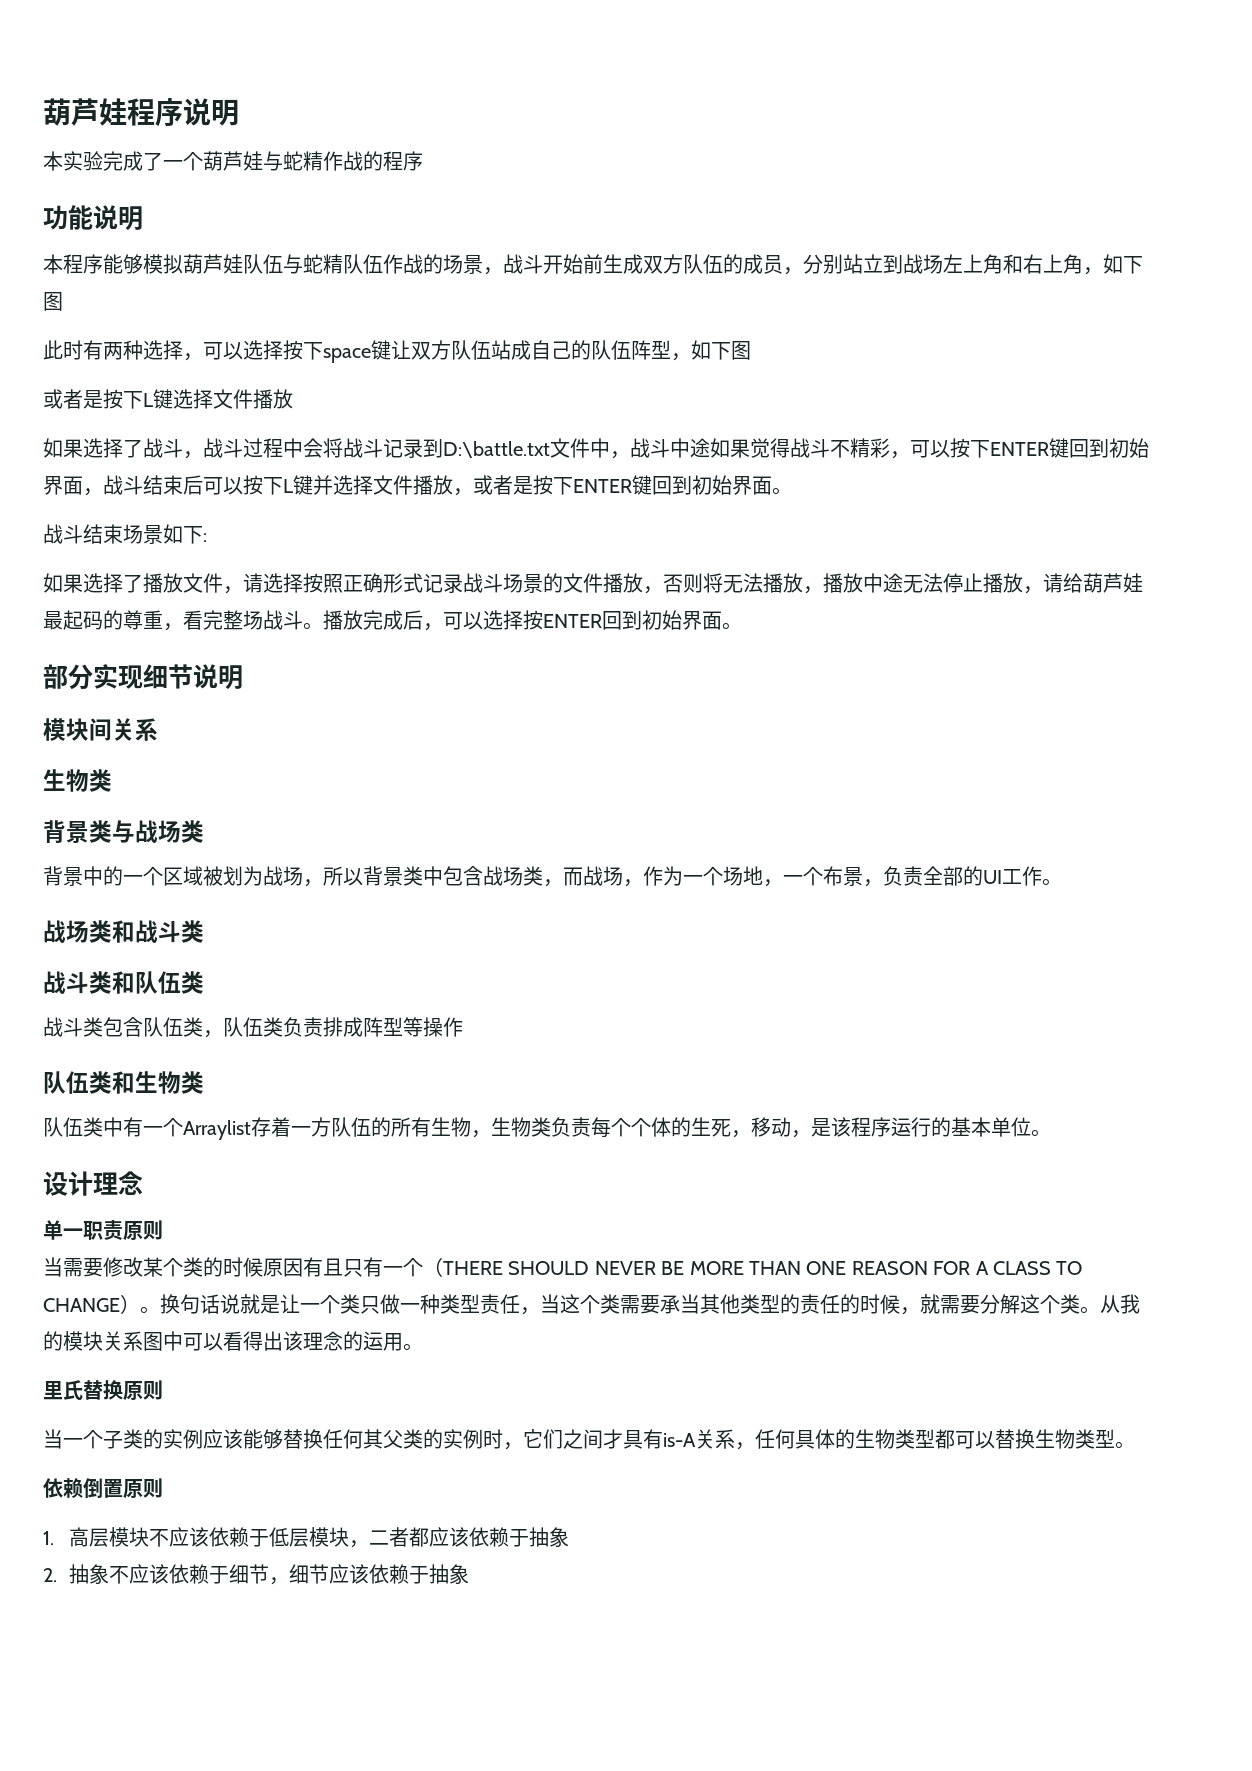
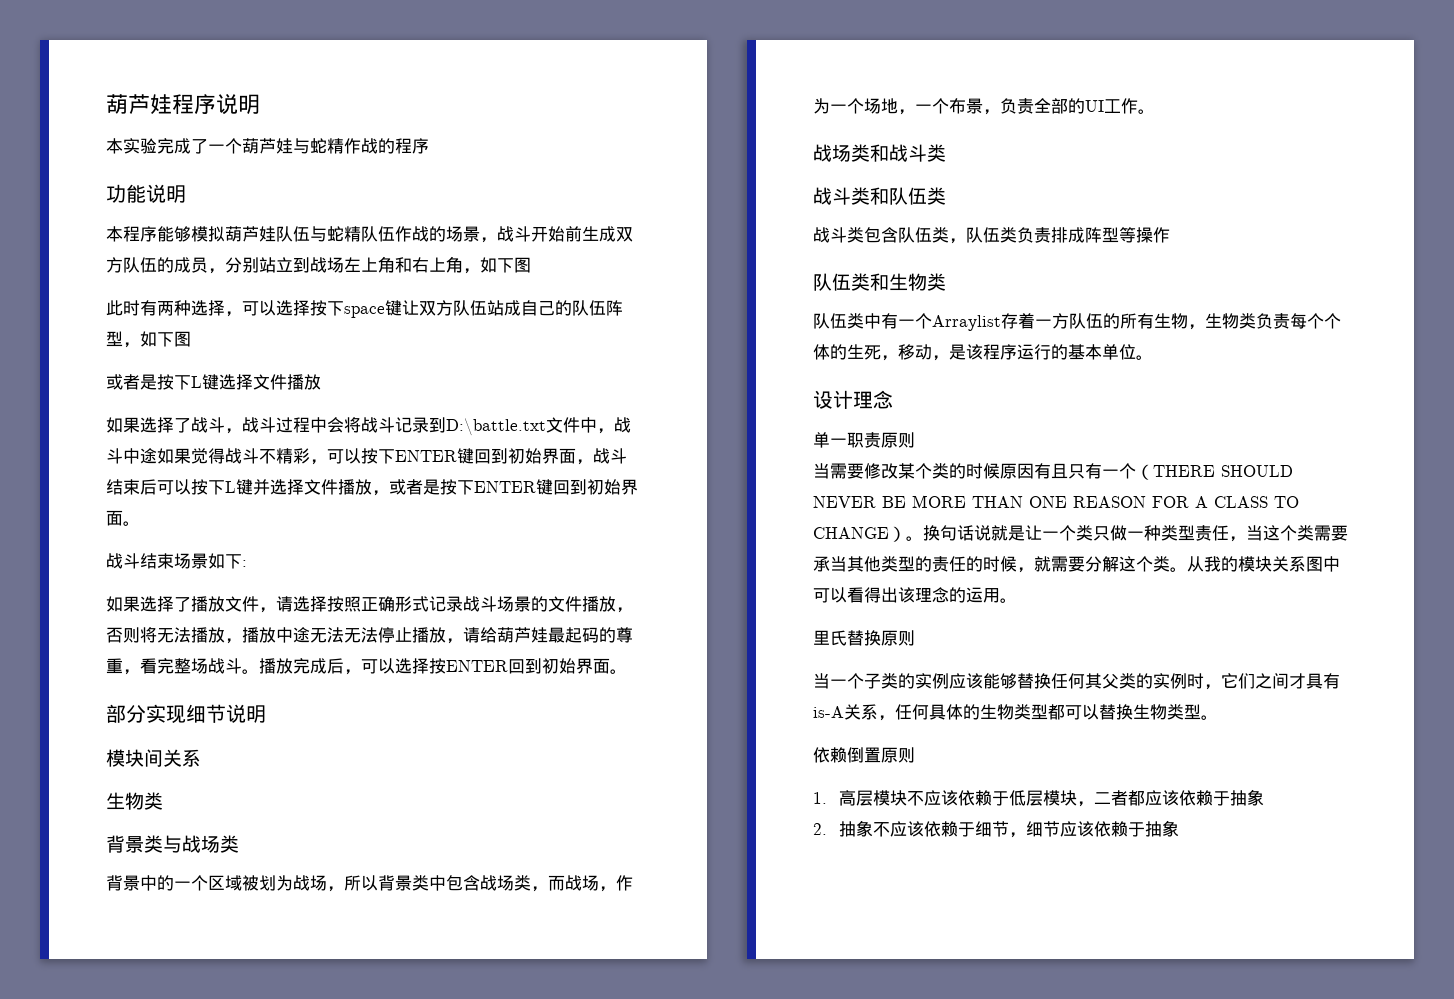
- 如果选择了播放文件，请选择按照正确形式记录战斗场景的文件播放，否则将无法播放，播放中途无法停止播放，请给葫芦娃最起码的尊重，看完整场战斗。
+ 如果选择了播放文件，请选择按照正确形式记录战斗场景的文件播放，否则将无法播放，播放中途无法无法停止播放，请给葫芦娃最起码的尊重，看完整场战斗。

